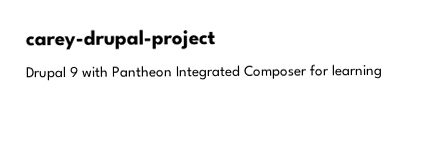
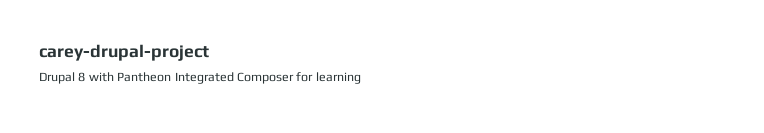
- Drupal 9 with Pantheon Integrated Composer for learning
+ Drupal 8 with Pantheon Integrated Composer for learning

